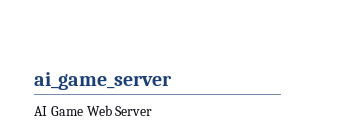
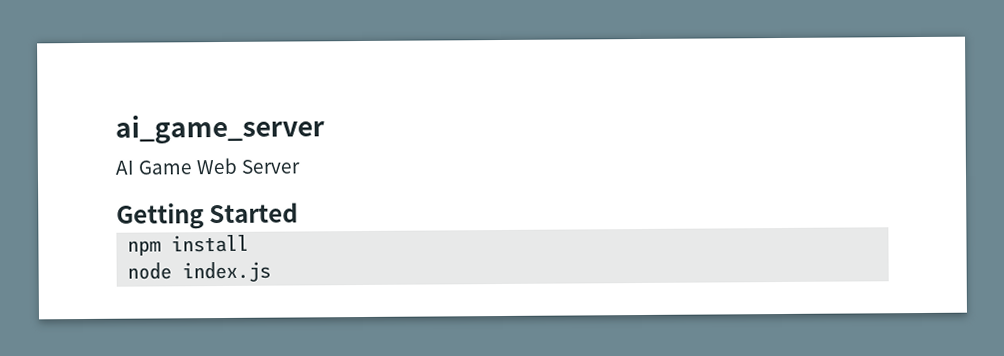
+ Getting Started
+ npm install
+ node index.js

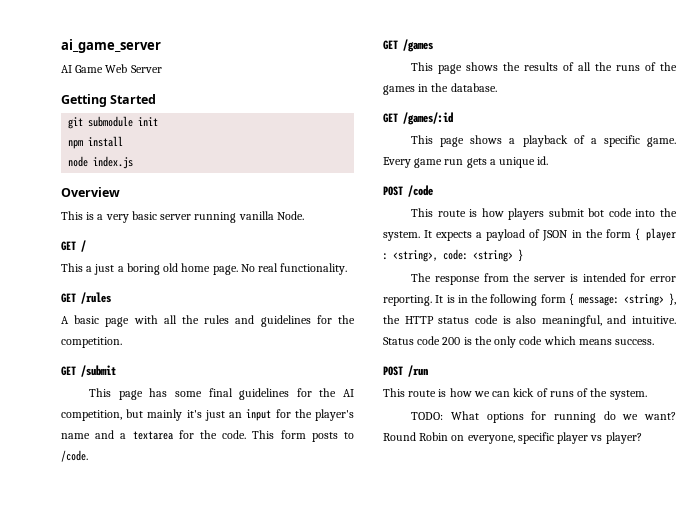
+ git submodule init
+ Overview
+ This is a very basic server running vanilla Node.
+ GET /
+ This a just a boring old home page. No real functionality.
+ GET /rules
+ A basic page with all the rules and guidelines for the competition.
+ GET /submit
+ This page has some final guidelines for the AI competition, but mainly it's just an input for the player's name and a textarea for the code. This form posts to /code.
+ GET /games
+ This page shows the results of all the runs of the games in the database.
+ GET /games/:id
+ This page shows a playback of a specific game. Every game run gets a unique id.
+ POST /code
+ This route is how players submit bot code into the system. It expects a payload of JSON in the form { player : <string>, code: <string> }
+ The response from the server is intended for error reporting. It is in the following form { message: <string> }, the HTTP status code is also meaningful, and intuitive. Status code 200 is the only code which means success.
+ POST /run
+ This route is how we can kick of runs of the system.
+ TODO: What options for running do we want? Round Robin on everyone, specific player vs player?

